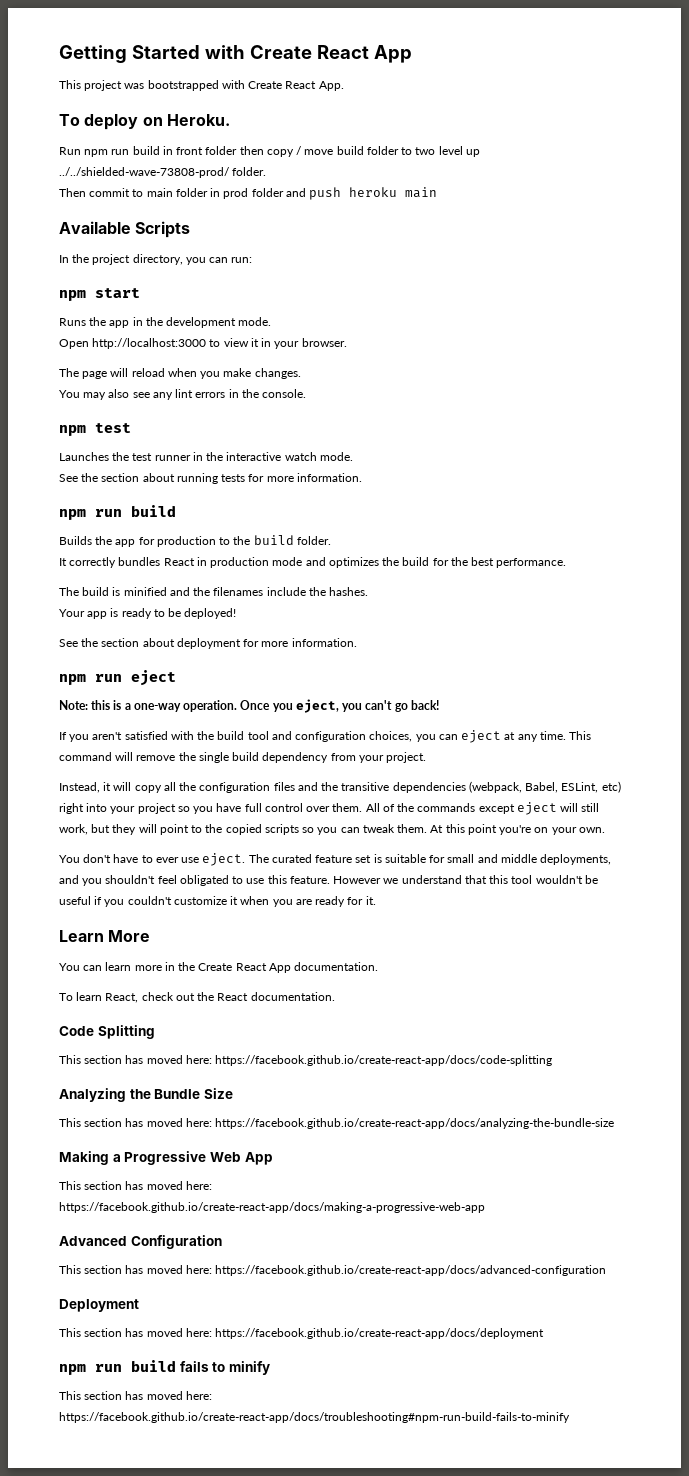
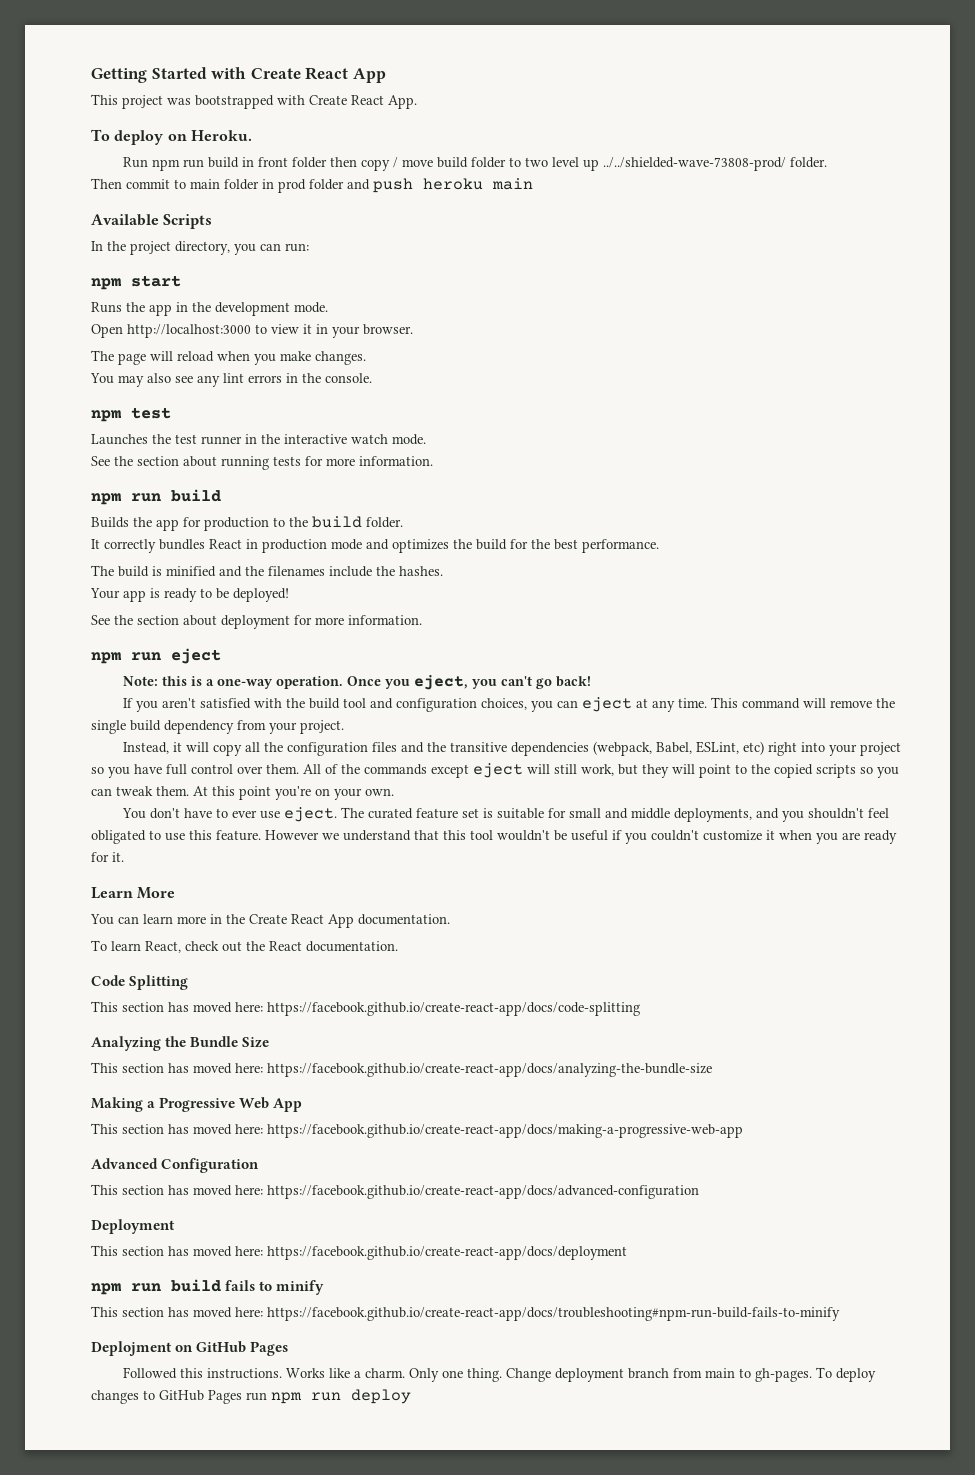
+ Deplojment on GitHub Pages
+ Followed this instructions. Works like a charm. Only one thing. Change deployment branch from main to gh-pages. To deploy changes to GitHub Pages run npm run deploy

